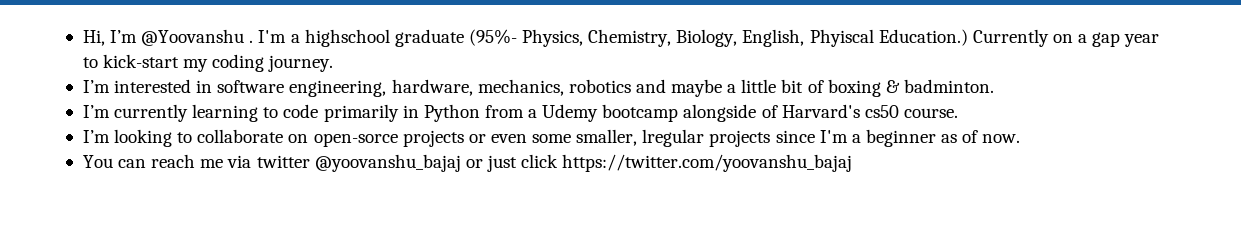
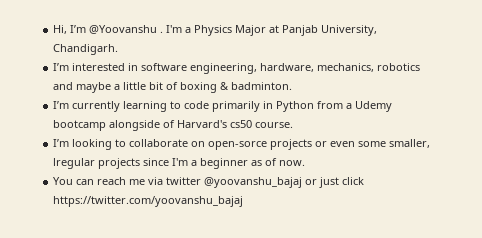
- I'm a highschool graduate (95%- Physics, Chemistry, Biology, English, Phyiscal Education.) Currently on a gap year to kick-start my coding journey.
+ I'm a Physics Major at Panjab University, Chandigarh.

